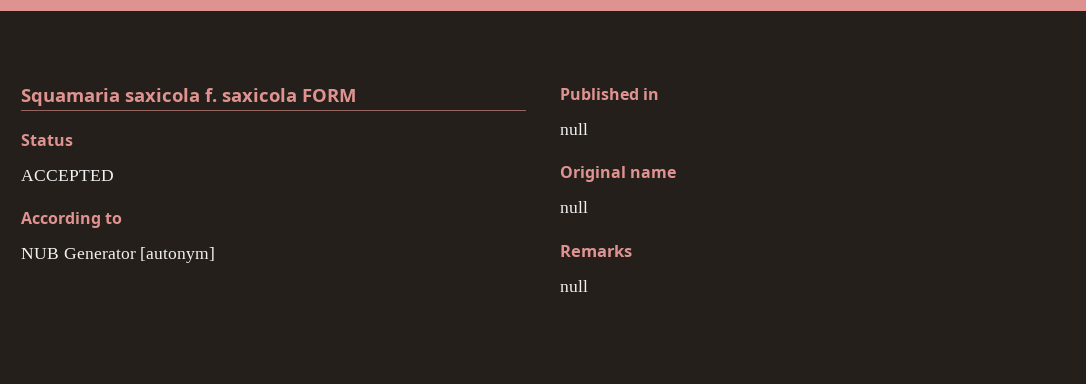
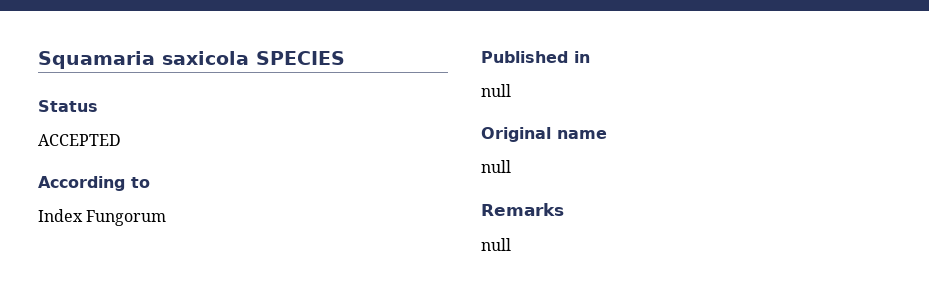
- Squamaria saxicola f. saxicola FORM
+ Squamaria saxicola SPECIES
- NUB Generator [autonym]
+ Index Fungorum

